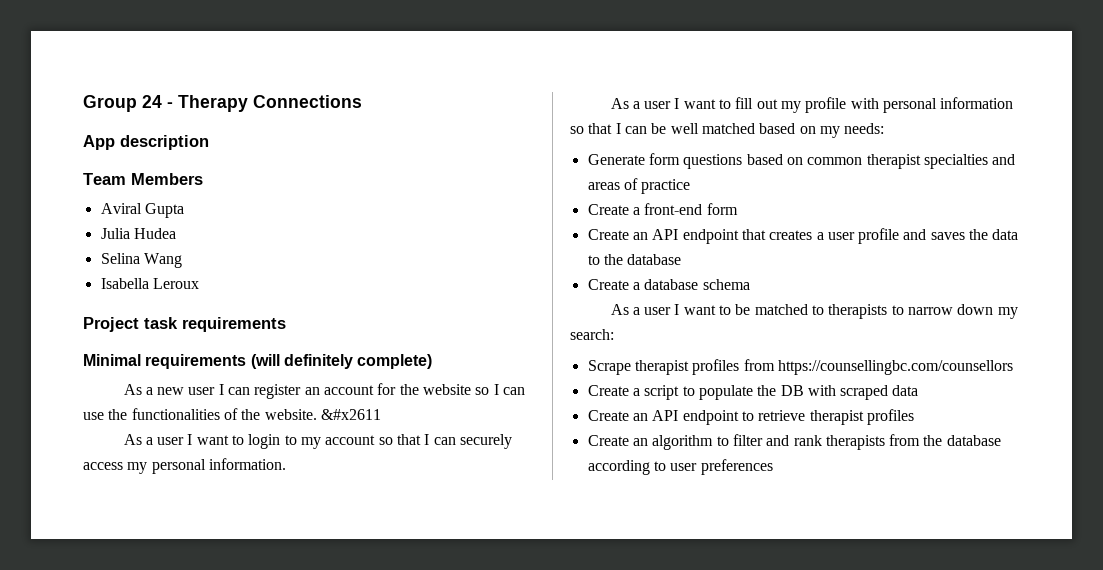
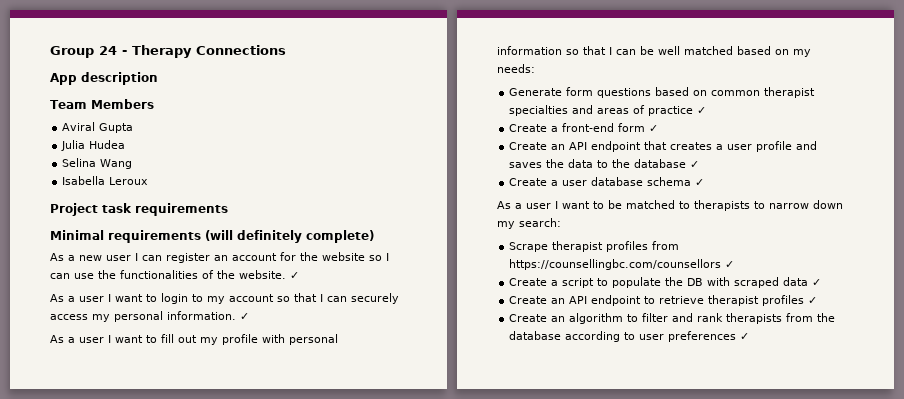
- As a new user I can register an account for the website so I can use the functionalities of the website. &#x2611
+ As a new user I can register an account for the website so I can use the functionalities of the website. ✓
- As a user I want to login to my account so that I can securely access my personal information.
+ As a user I want to login to my account so that I can securely access my personal information. ✓
- Generate form questions based on common therapist specialties and areas of practice
+ Generate form questions based on common therapist specialties and areas of practice ✓
- Create a front-end form
+ Create a front-end form ✓
- Create an API endpoint that creates a user profile and saves the data to the database
- Create a database schema
+ Create an API endpoint that creates a user profile and saves the data to the database ✓
+ Create a user database schema ✓
- Scrape therapist profiles from https://counsellingbc.com/counsellors
+ Scrape therapist profiles from https://counsellingbc.com/counsellors ✓
- Create a script to populate the DB with scraped data
+ Create a script to populate the DB with scraped data ✓
- Create an API endpoint to retrieve therapist profiles
+ Create an API endpoint to retrieve therapist profiles ✓
- Create an algorithm to filter and rank therapists from the database according to user preferences
+ Create an algorithm to filter and rank therapists from the database according to user preferences ✓

